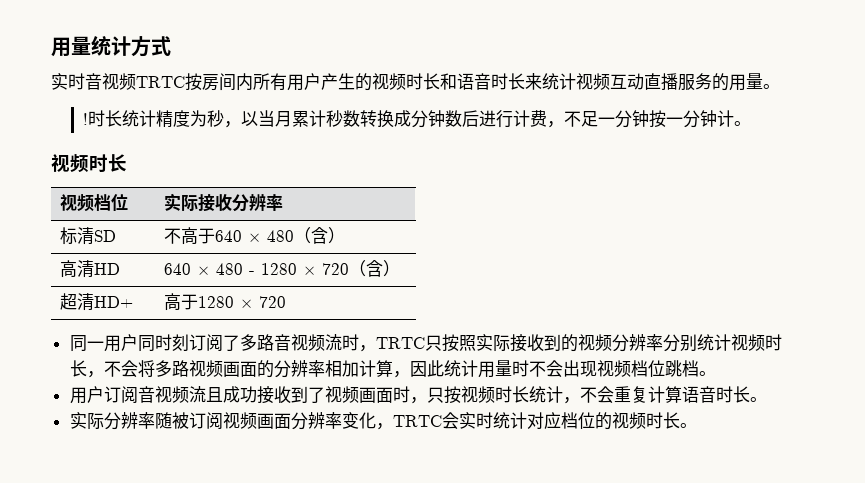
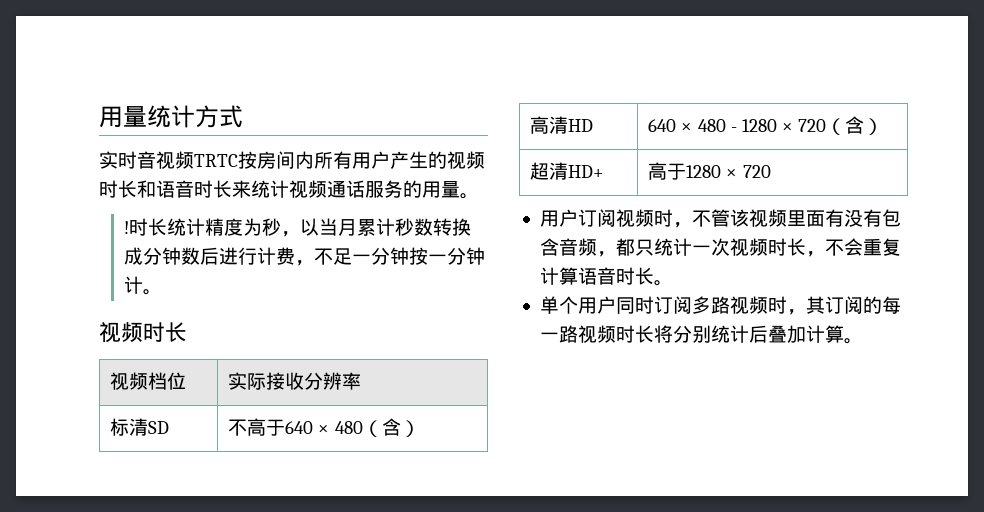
- 实时音视频TRTC按房间内所有用户产生的视频时长和语音时长来统计视频互动直播服务的用量。
+ 实时音视频TRTC按房间内所有用户产生的视频时长和语音时长来统计视频通话服务的用量。
- 同一用户同时刻订阅了多路音视频流时，TRTC只按照实际接收到的视频分辨率分别统计视频时长，不会将多路视频画面的分辨率相加计算，因此统计用量时不会出现视频档位跳档。
- 用户订阅音视频流且成功接收到了视频画面时，只按视频时长统计，不会重复计算语音时长。
+ 用户订阅视频时，不管该视频里面有没有包含音频，都只统计一次视频时长，不会重复计算语音时长。
- 实际分辨率随被订阅视频画面分辨率变化，TRTC会实时统计对应档位的视频时长。
+ 单个用户同时订阅多路视频时，其订阅的每一路视频时长将分别统计后叠加计算。

